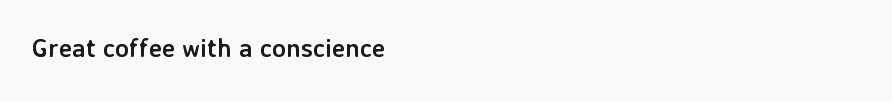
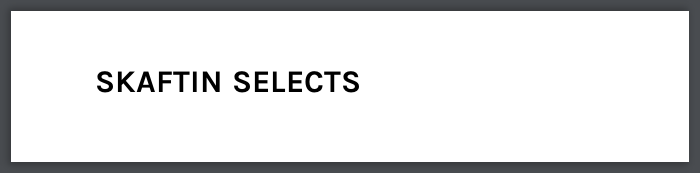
- Great coffee with a conscience
+ SKAFTIN SELECTS

